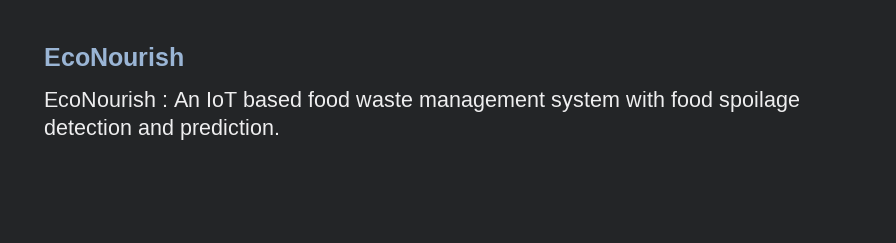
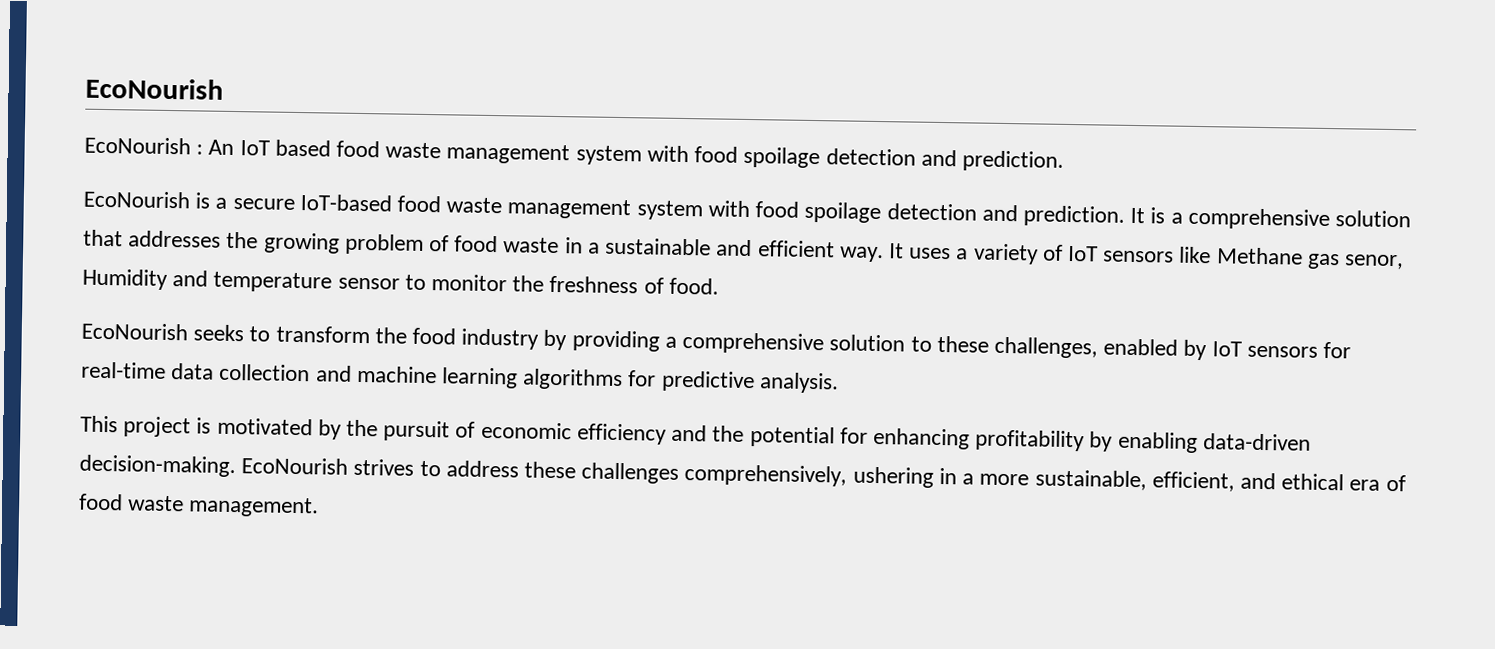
+ EcoNourish is a secure IoT-based food waste management system with food spoilage detection and prediction. It is a comprehensive solution that addresses the growing problem of food waste in a sustainable and efficient way. It uses a variety of IoT sensors like Methane gas senor, Humidity and temperature sensor to monitor the freshness of food.
+ EcoNourish seeks to transform the food industry by providing a comprehensive solution to these challenges, enabled by IoT sensors for real-time data collection and machine learning algorithms for predictive analysis.
+ This project is motivated by the pursuit of economic efficiency and the potential for enhancing profitability by enabling data-driven decision-making. EcoNourish strives to address these challenges comprehensively, ushering in a more sustainable, efficient, and ethical era of food waste management.

